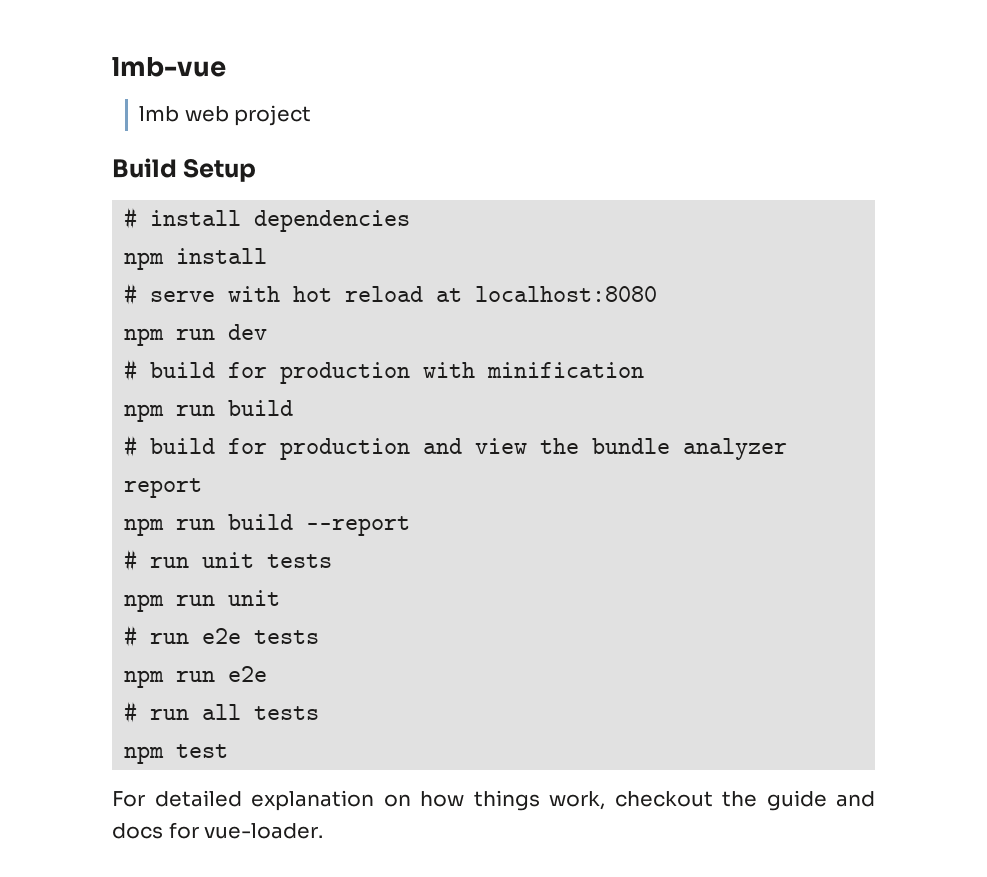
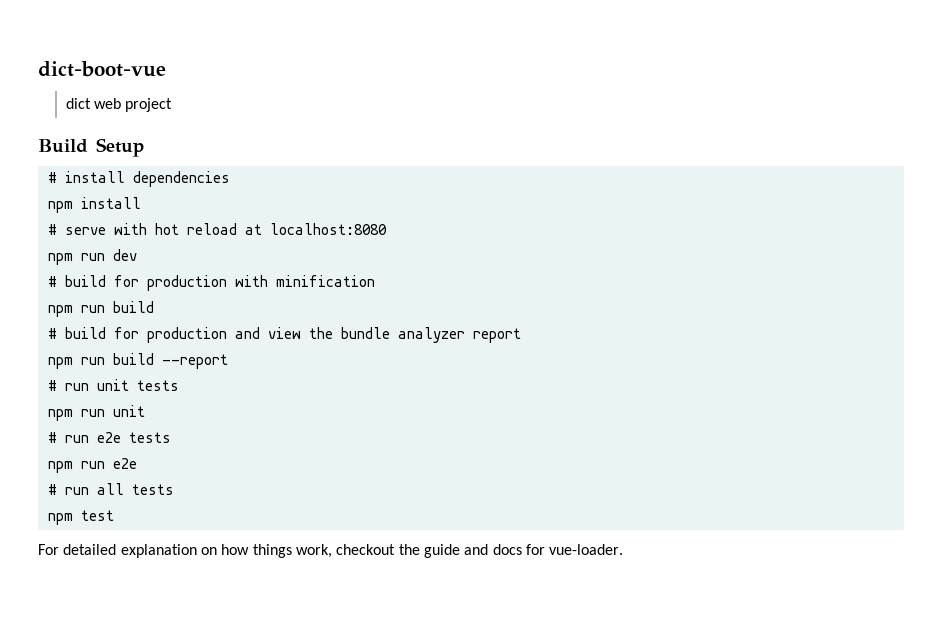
- lmb-vue
- lmb web project
+ dict-boot-vue
+ dict web project

